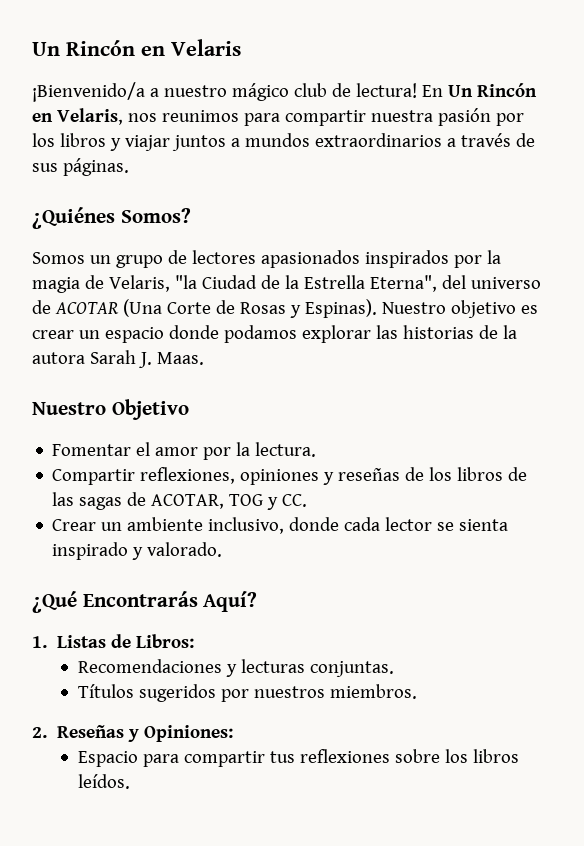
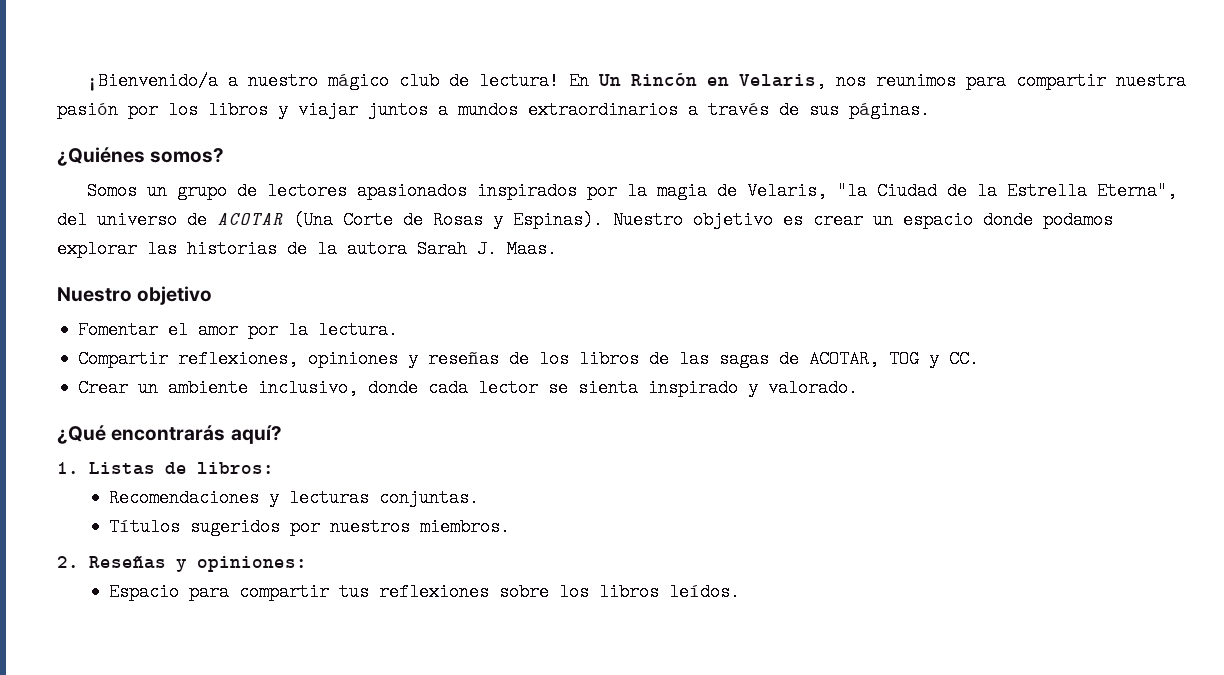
- Un Rincón en Velaris
- ¿Quiénes Somos?
+ ¿Quiénes somos?
  Nuestro objetivo es crear un espacio donde podamos explorar las historias de la autora Sarah J. Maas.
- Nuestro Objetivo
+ Nuestro objetivo
- ¿Qué Encontrarás Aquí?
+ ¿Qué encontrarás aquí?
- 1. Listas de Libros:
+ 1. Listas de libros:
- 2. Reseñas y Opiniones:
+ 2. Reseñas y opiniones:

